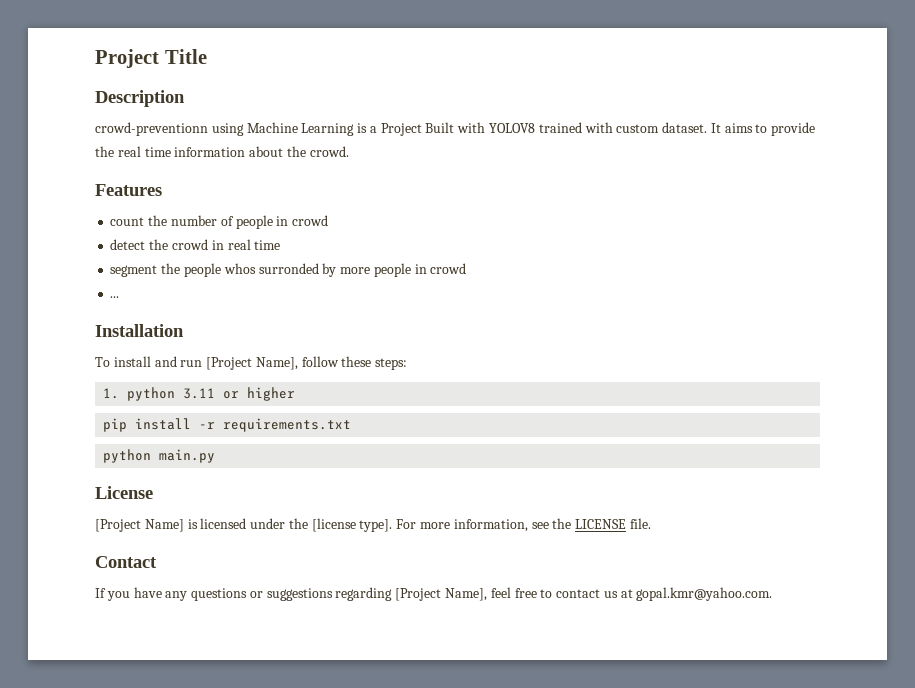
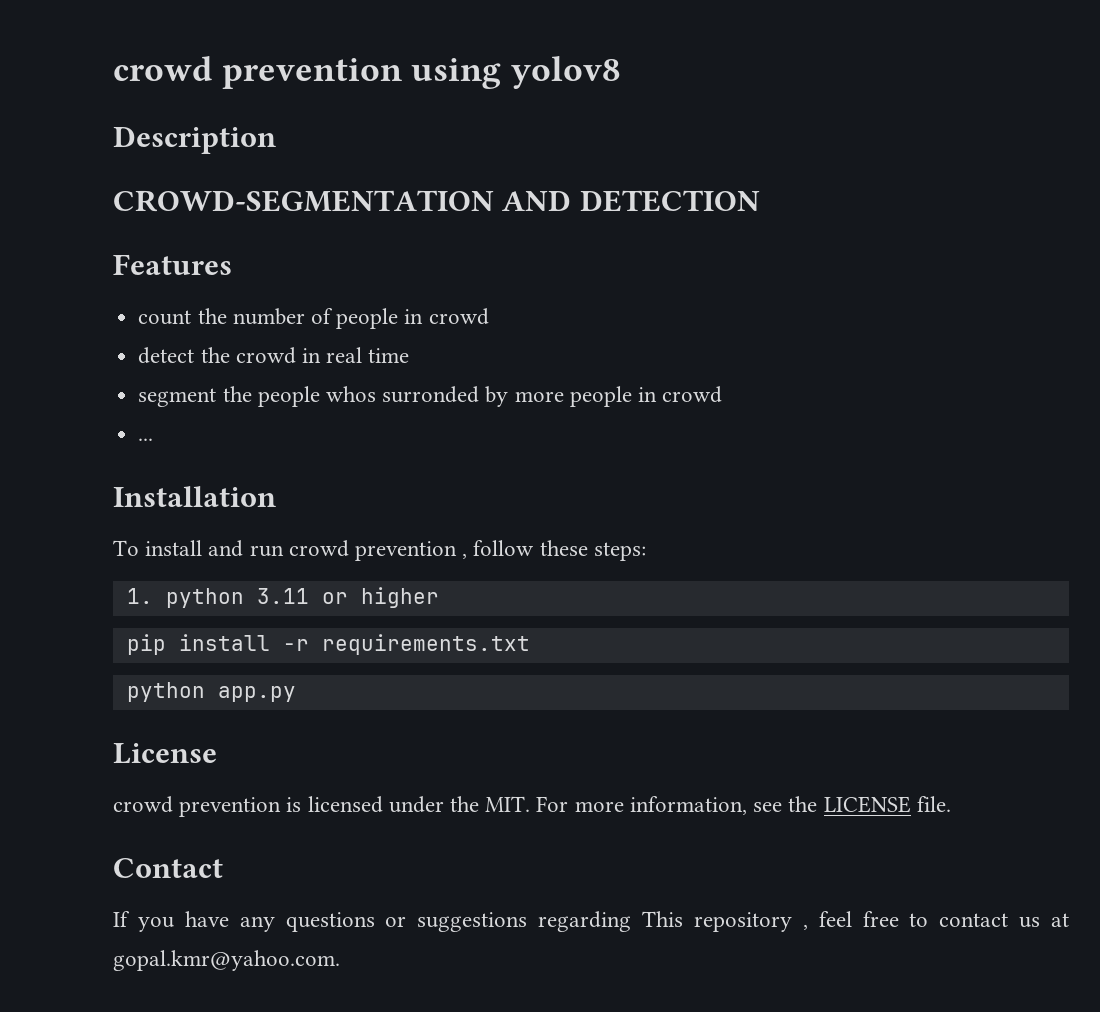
- Project Title
+ crowd prevention using yolov8
  Description
- crowd-preventionn using Machine Learning is a Project Built with YOLOV8 trained with custom dataset. It aims to provide the real time information about the crowd.
+ CROWD-SEGMENTATION AND DETECTION
- To install and run [Project Name], follow these steps:
+ To install and run crowd prevention , follow these steps:
- python main.py
+ python app.py
- [Project Name] is licensed under the [license type]. For more information, see the LICENSE file.
+ crowd prevention is licensed under the MIT. For more information, see the LICENSE file.
- If you have any questions or suggestions regarding [Project Name], feel free to contact us at gopal.kmr@yahoo.com.
+ If you have any questions or suggestions regarding This repository , feel free to contact us at gopal.kmr@yahoo.com.

